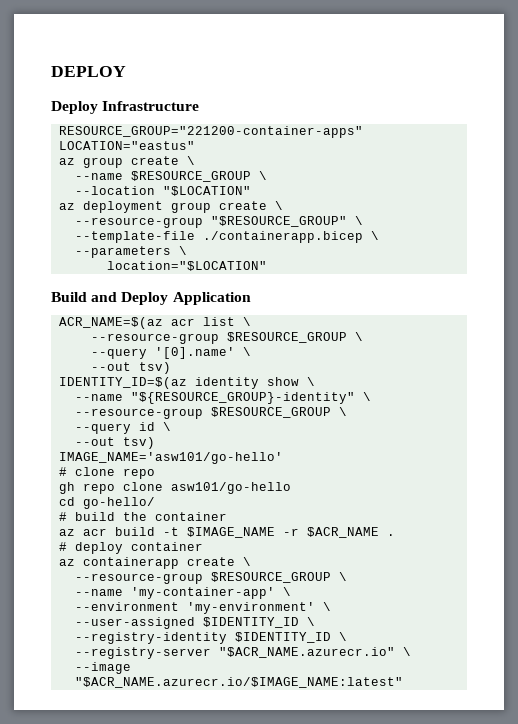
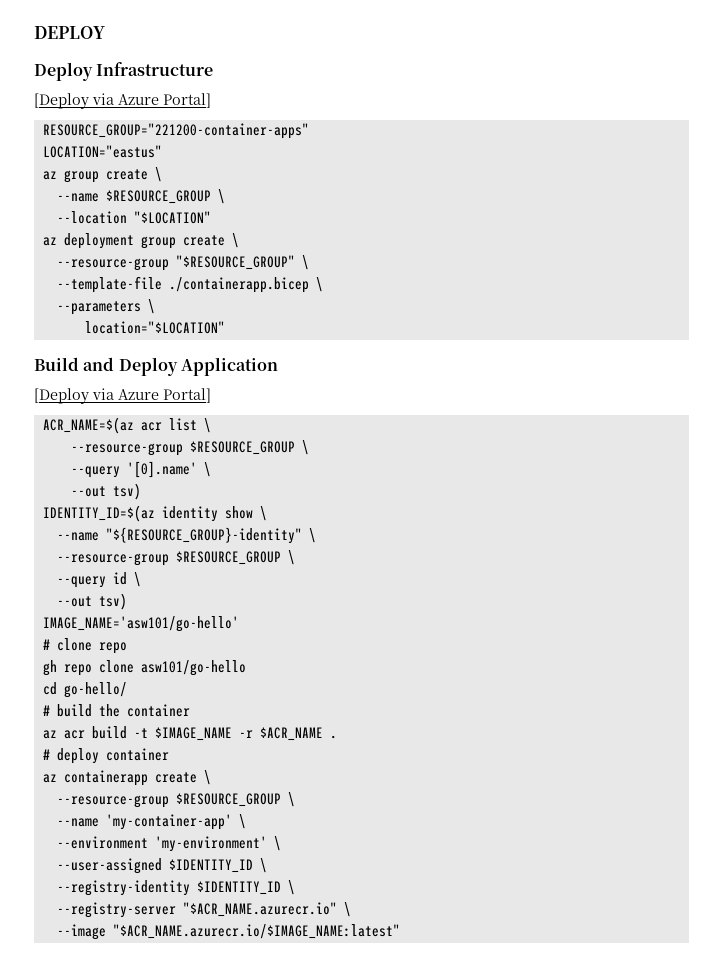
  Deploy Infrastructure
+ [Deploy via Azure Portal]
  Build and Deploy Application
+ [Deploy via Azure Portal]

